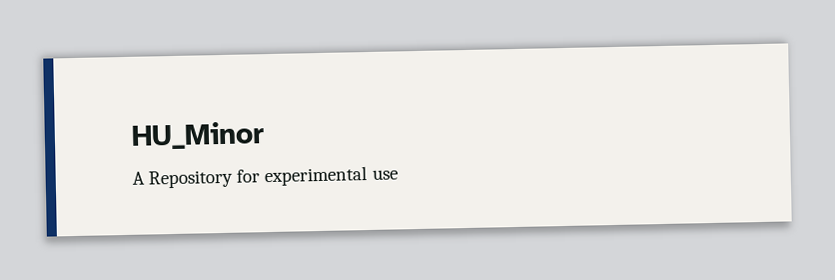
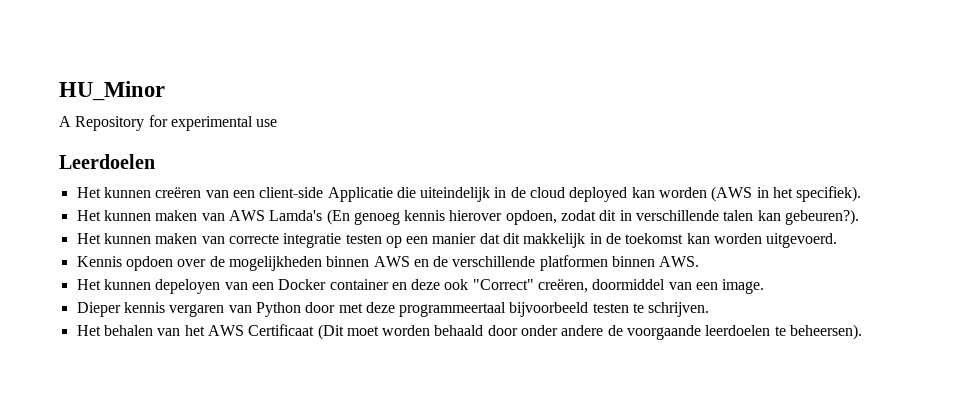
+ Leerdoelen
+ Het kunnen creëren van een client-side Applicatie die uiteindelijk in de cloud deployed kan worden (AWS in het specifiek).
+ Het kunnen maken van AWS Lamda's (En genoeg kennis hierover opdoen, zodat dit in verschillende talen kan gebeuren?).
+ Het kunnen maken van correcte integratie testen op een manier dat dit makkelijk in de toekomst kan worden uitgevoerd.
+ Kennis opdoen over de mogelijkheden binnen AWS en de verschillende platformen binnen AWS.
+ Het kunnen depeloyen van een Docker container en deze ook "Correct" creëren, doormiddel van een image.
+ Dieper kennis vergaren van Python door met deze programmeertaal bijvoorbeeld testen te schrijven.
+ Het behalen van het AWS Certificaat (Dit moet worden behaald door onder andere de voorgaande leerdoelen te beheersen).

